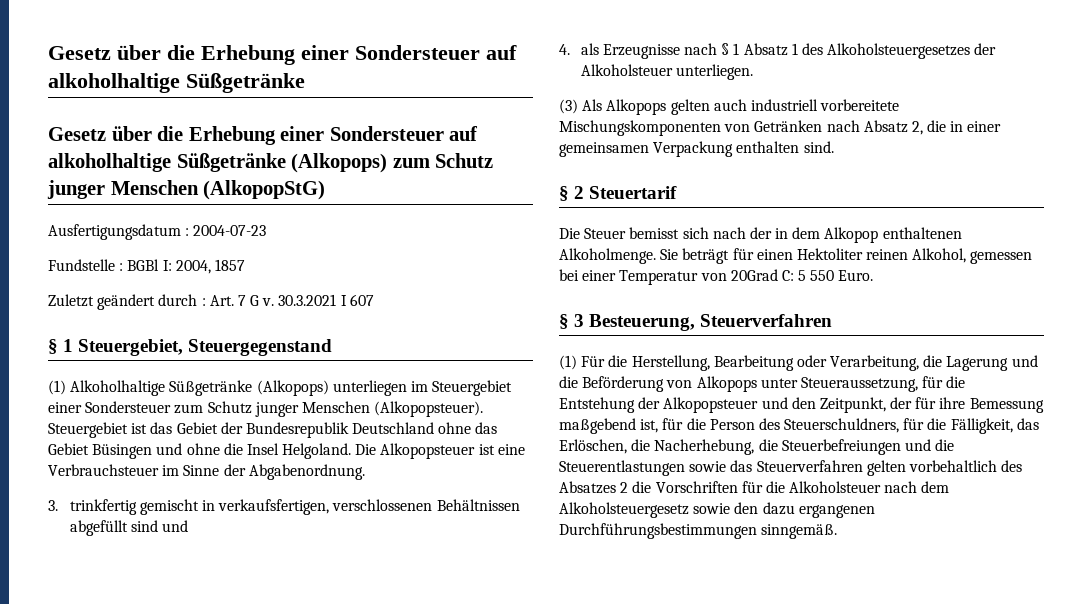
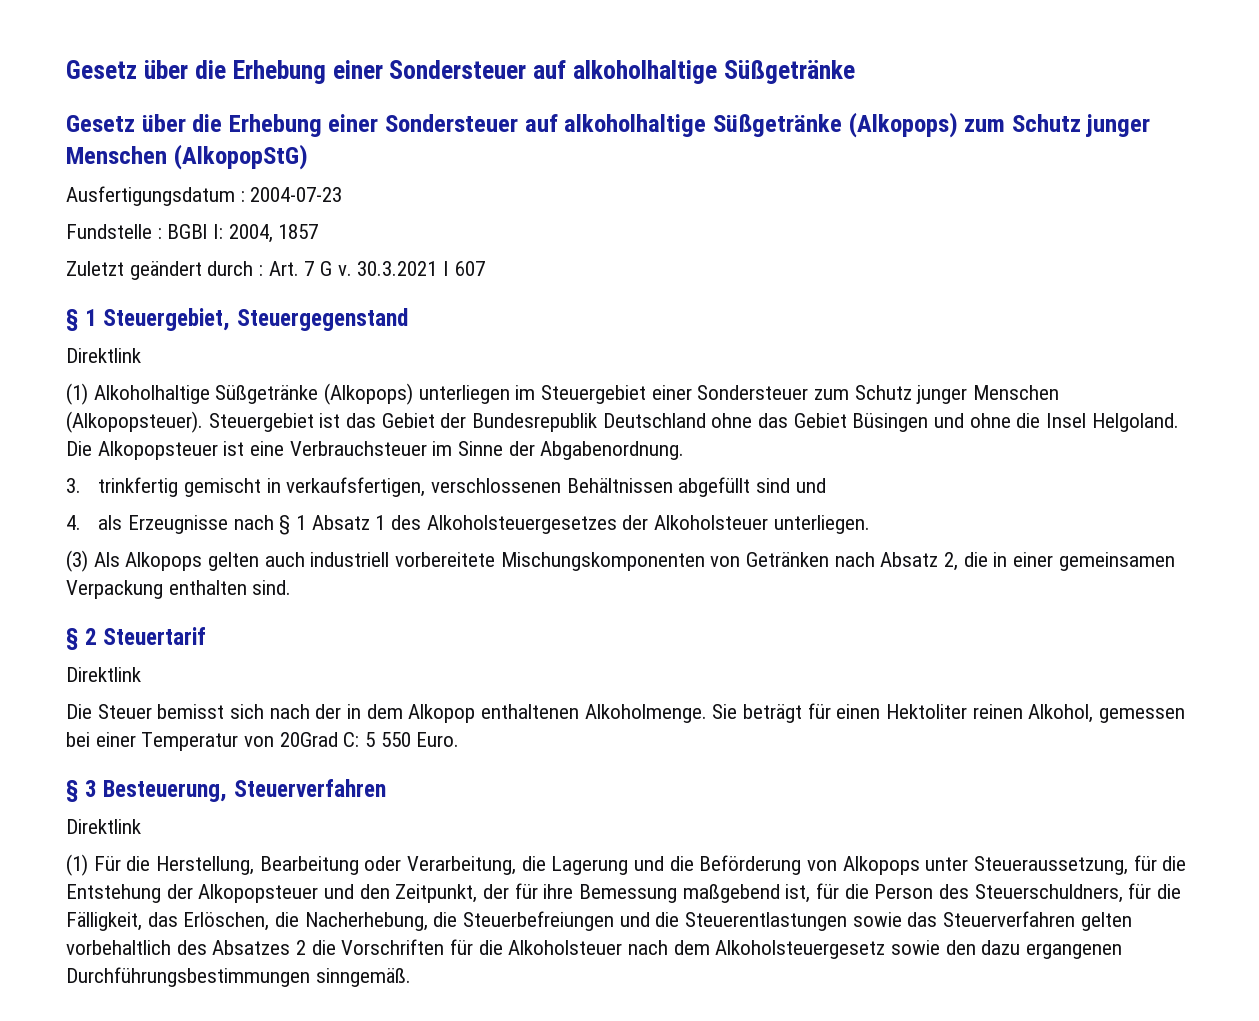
  § 1 Steuergebiet, Steuergegenstand
+ Direktlink
  § 2 Steuertarif
+ Direktlink
  § 3 Besteuerung, Steuerverfahren
+ Direktlink

